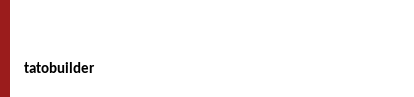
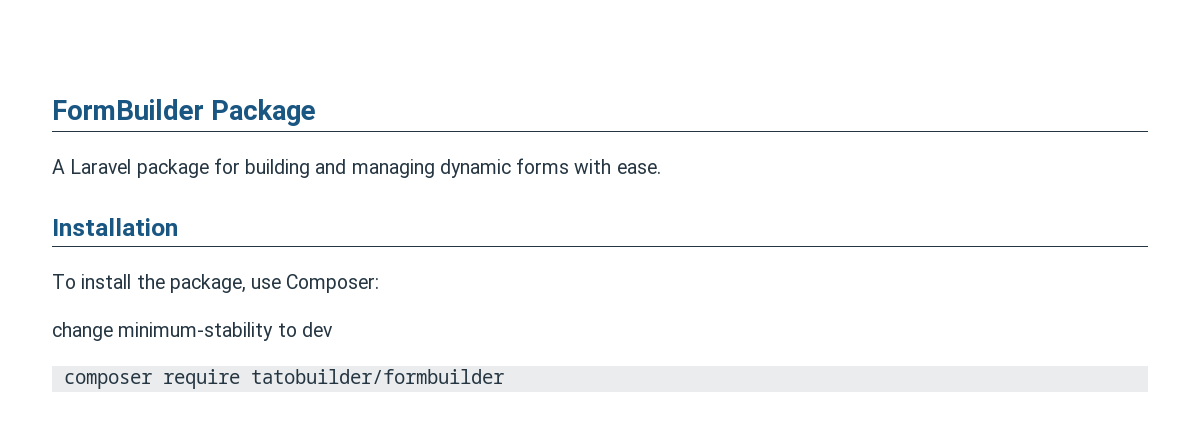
- tatobuilder
+ FormBuilder Package
+ A Laravel package for building and managing dynamic forms with ease.
+ Installation
+ To install the package, use Composer:
+ change minimum-stability to dev
+ composer require tatobuilder/formbuilder

